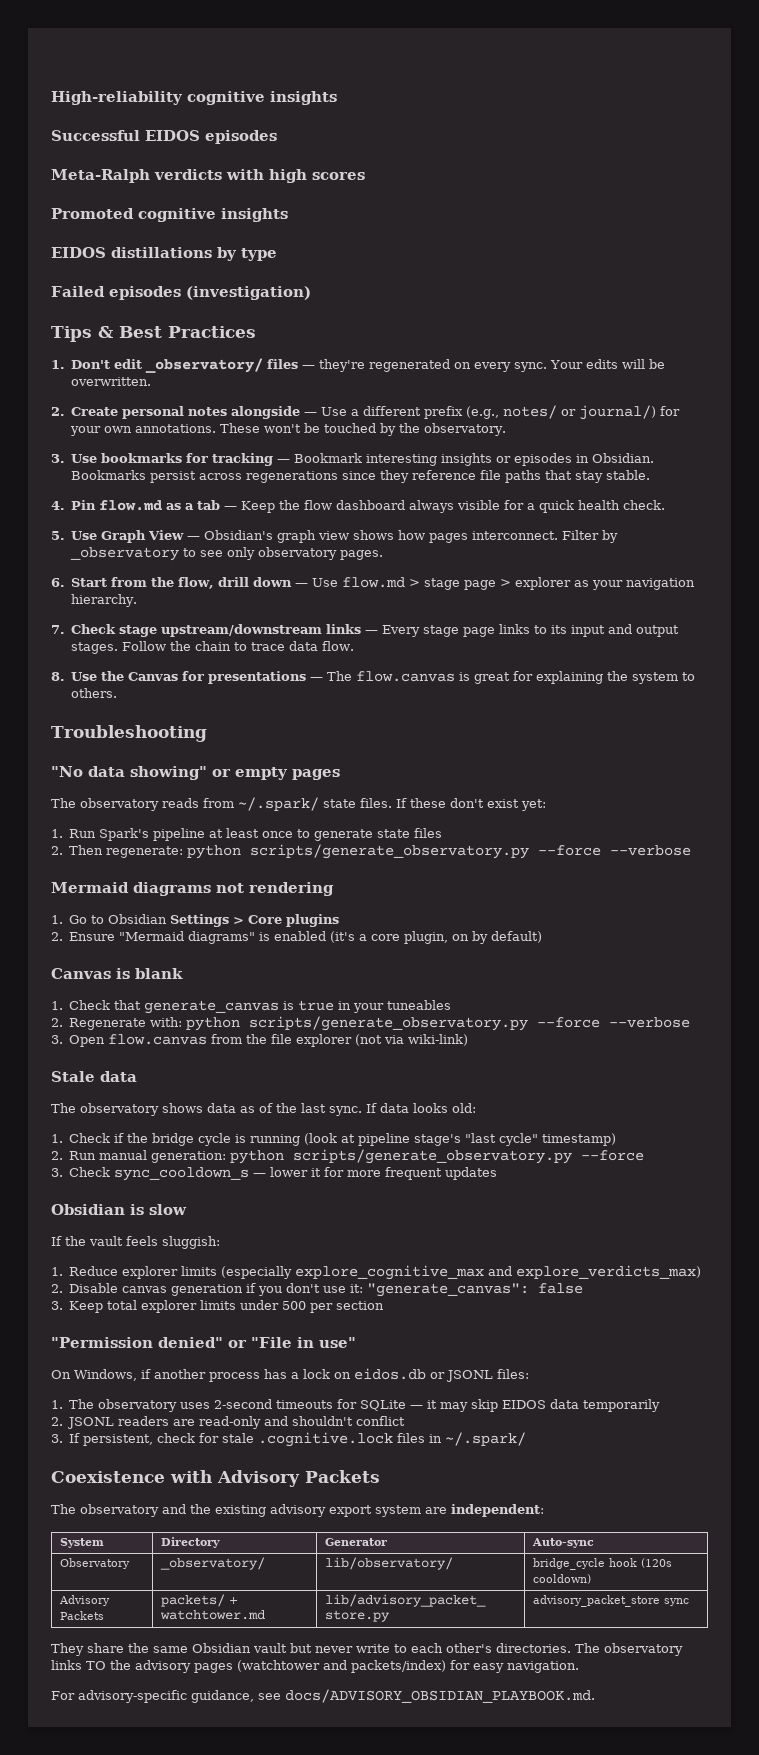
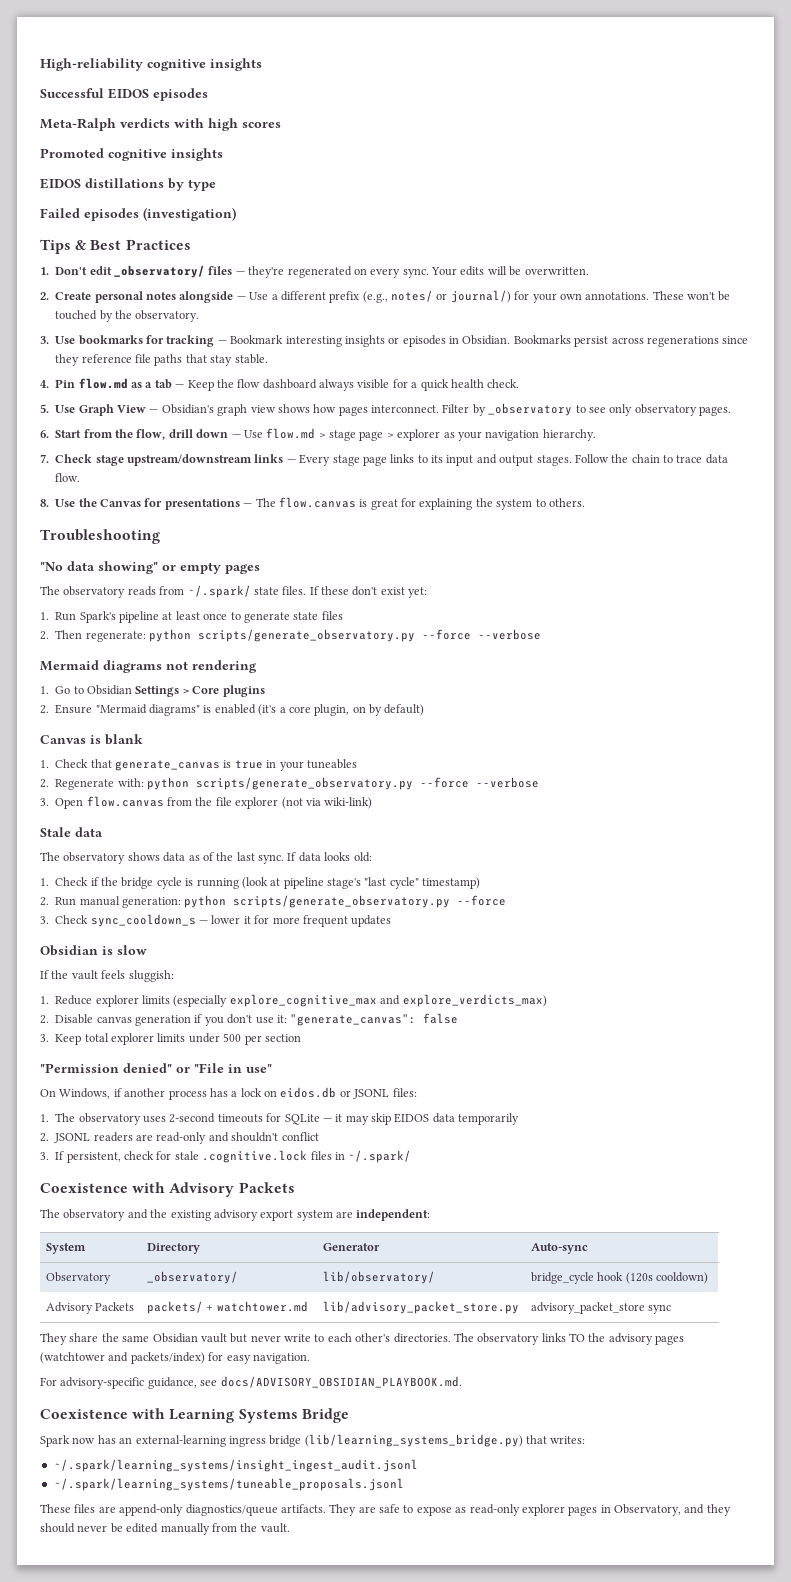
+ Coexistence with Learning Systems Bridge
+ Spark now has an external-learning ingress bridge (lib/learning_systems_bridge.py) that writes:
+ ~/.spark/learning_systems/insight_ingest_audit.jsonl
+ ~/.spark/learning_systems/tuneable_proposals.jsonl
+ These files are append-only diagnostics/queue artifacts. They are safe to expose as read-only explorer pages in Observatory, and they should never be edited manually from the vault.

